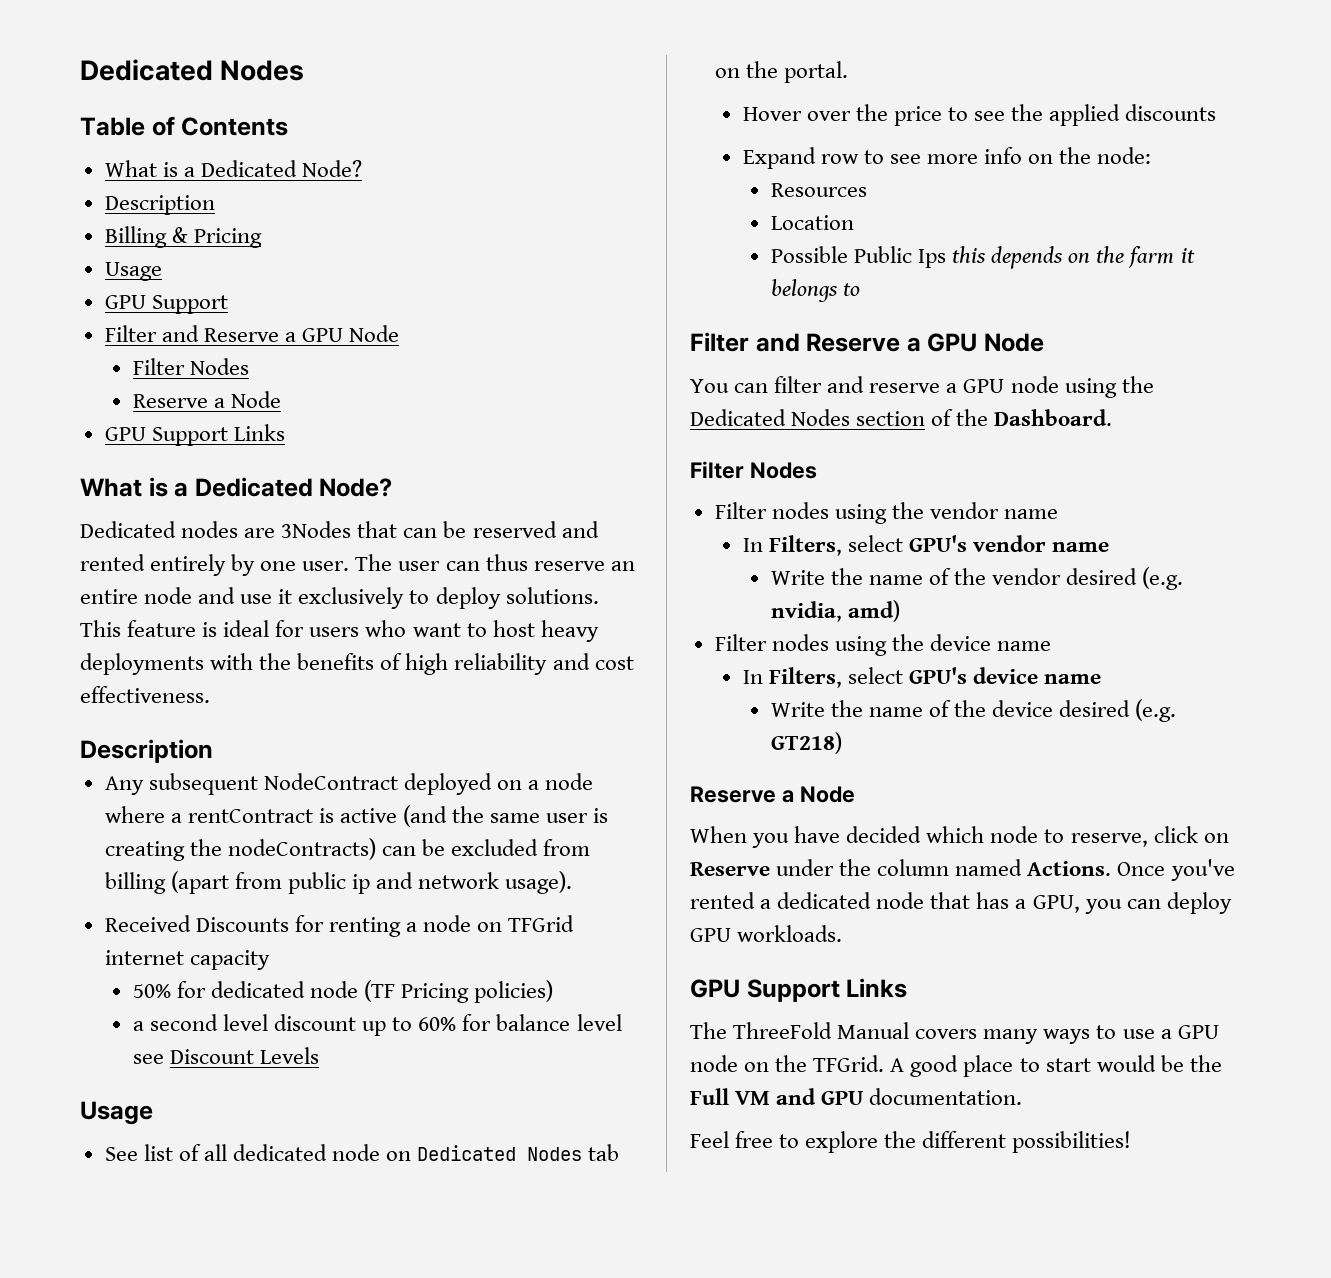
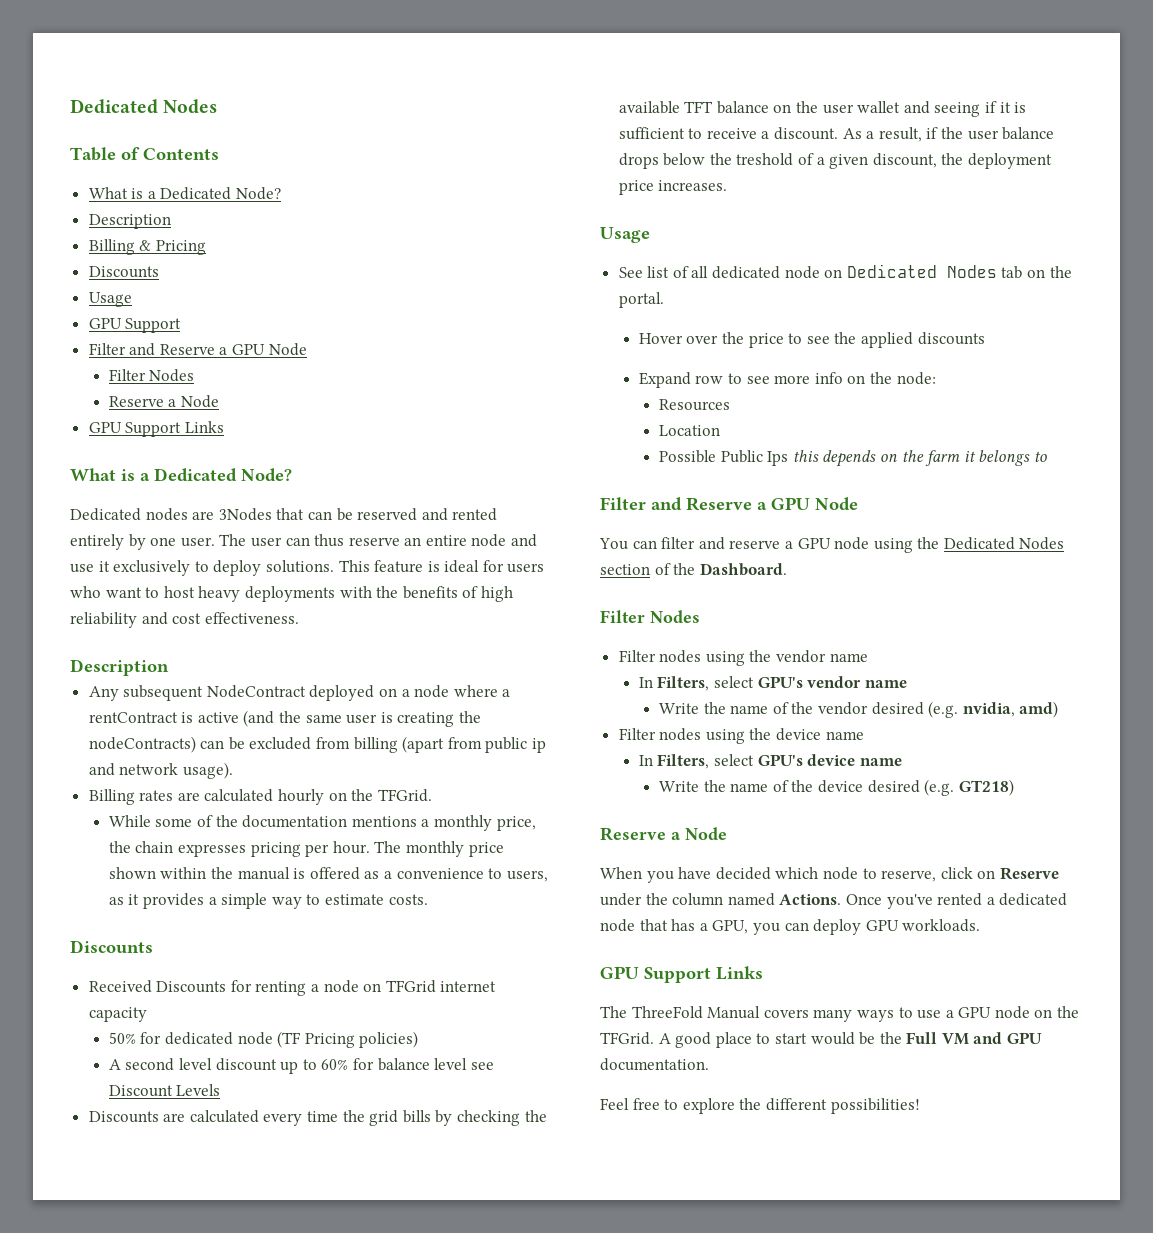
  Billing & Pricing
+ Discounts
+ Billing rates are calculated hourly on the TFGrid.
+ While some of the documentation mentions a monthly price, the chain expresses pricing per hour. The monthly price shown within the manual is offered as a convenience to users, as it provides a simple way to estimate costs.
+ Discounts
- a second level discount up to 60% for balance level see Discount Levels
+ A second level discount up to 60% for balance level see Discount Levels
+ Discounts are calculated every time the grid bills by checking the available TFT balance on the user wallet and seeing if it is sufficient to receive a discount. As a result, if the user balance drops below the treshold of a given discount, the deployment price increases.

